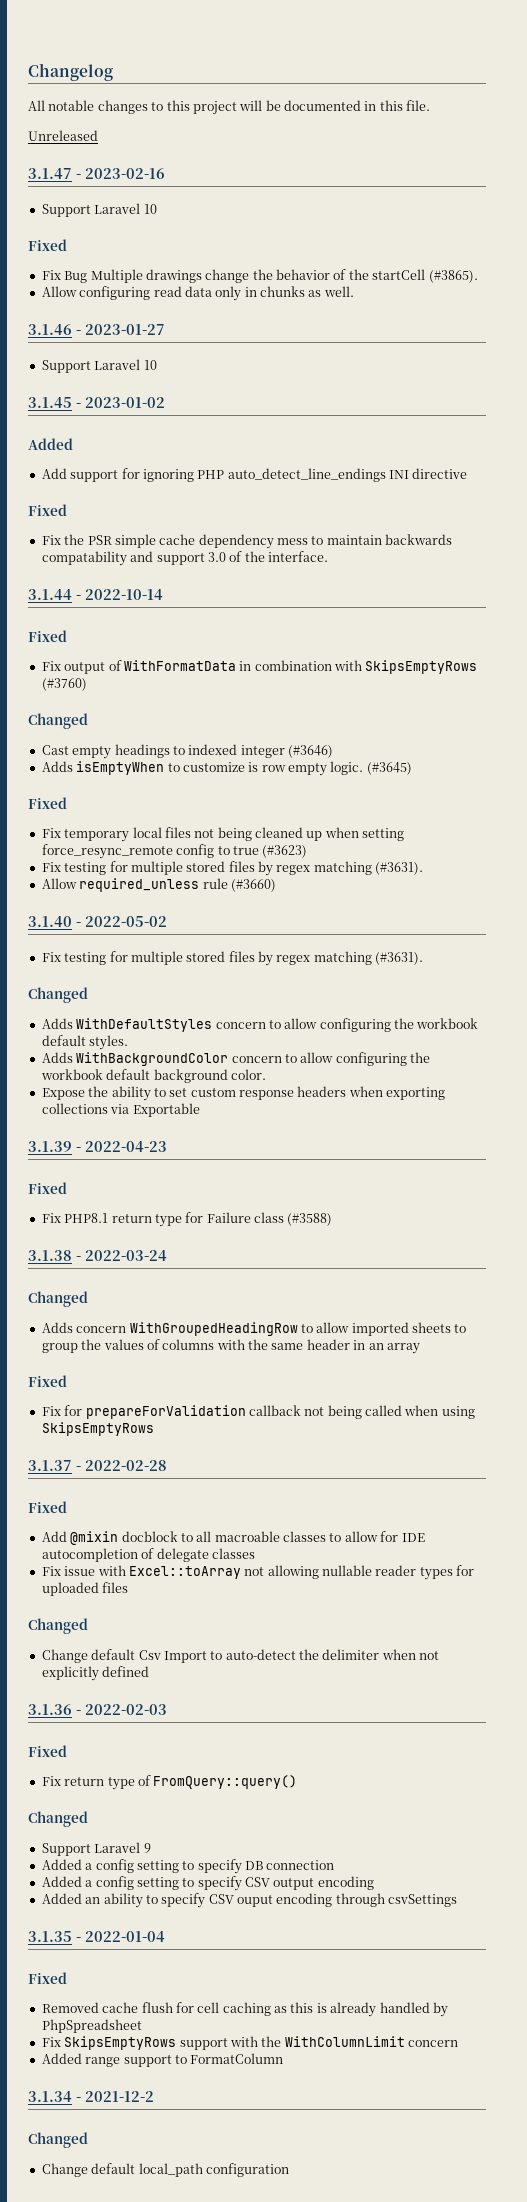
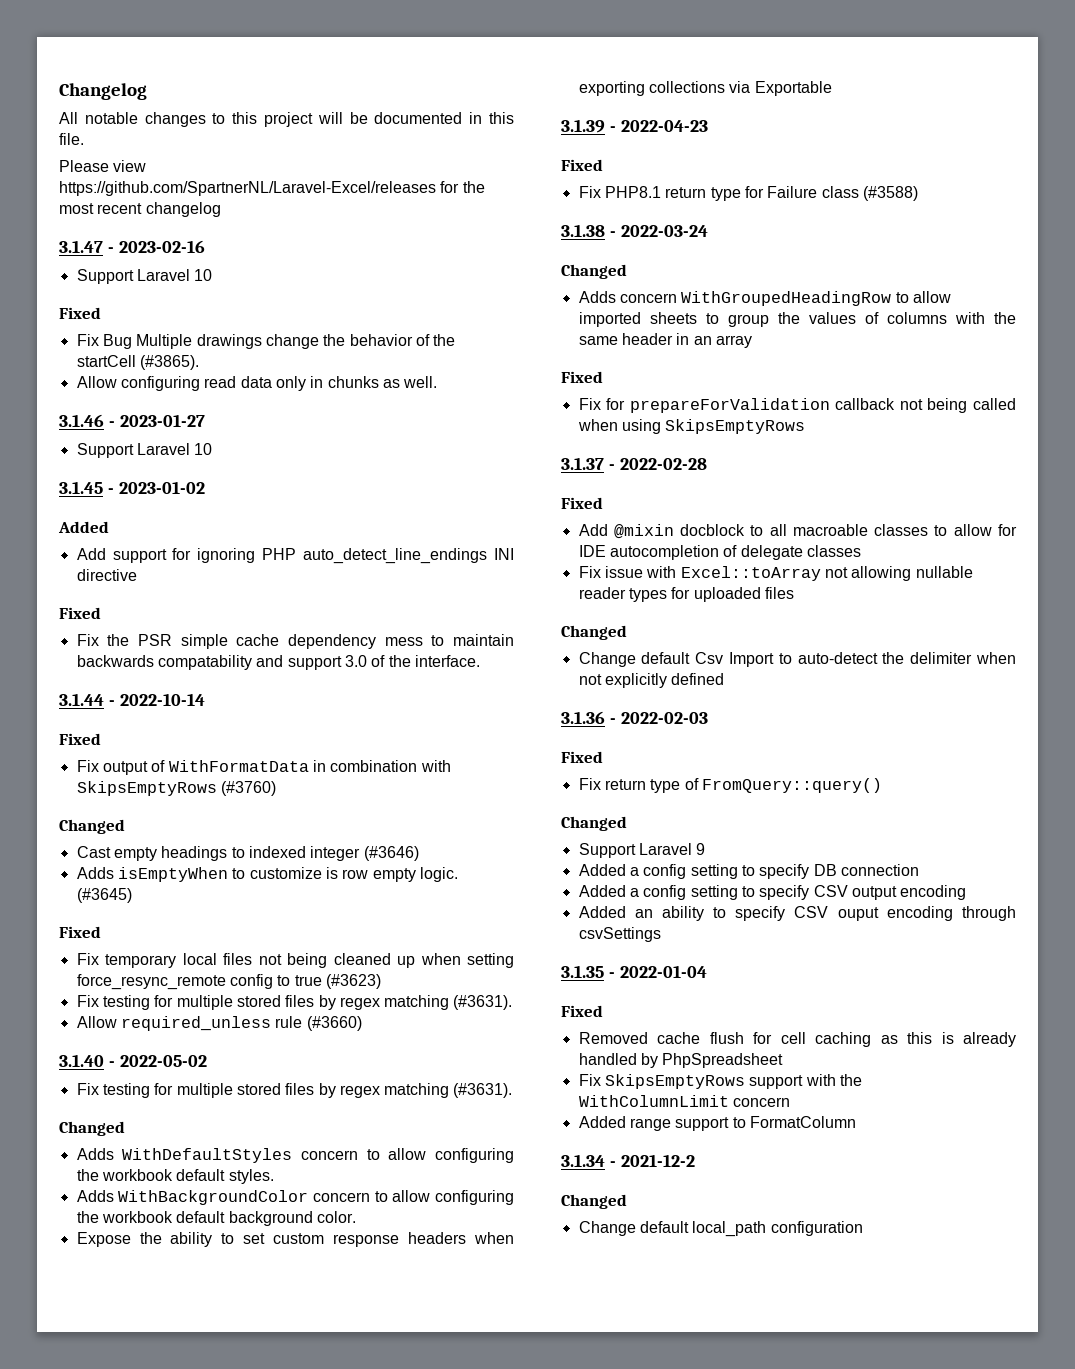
- Unreleased
+ Please view https://github.com/SpartnerNL/Laravel-Excel/releases for the most recent changelog

